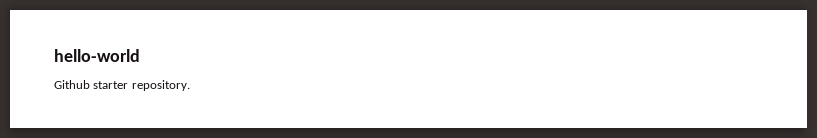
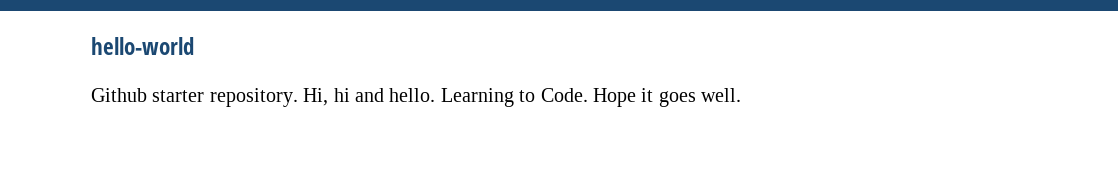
+ Hi, hi and hello. Learning to Code. Hope it goes well.

